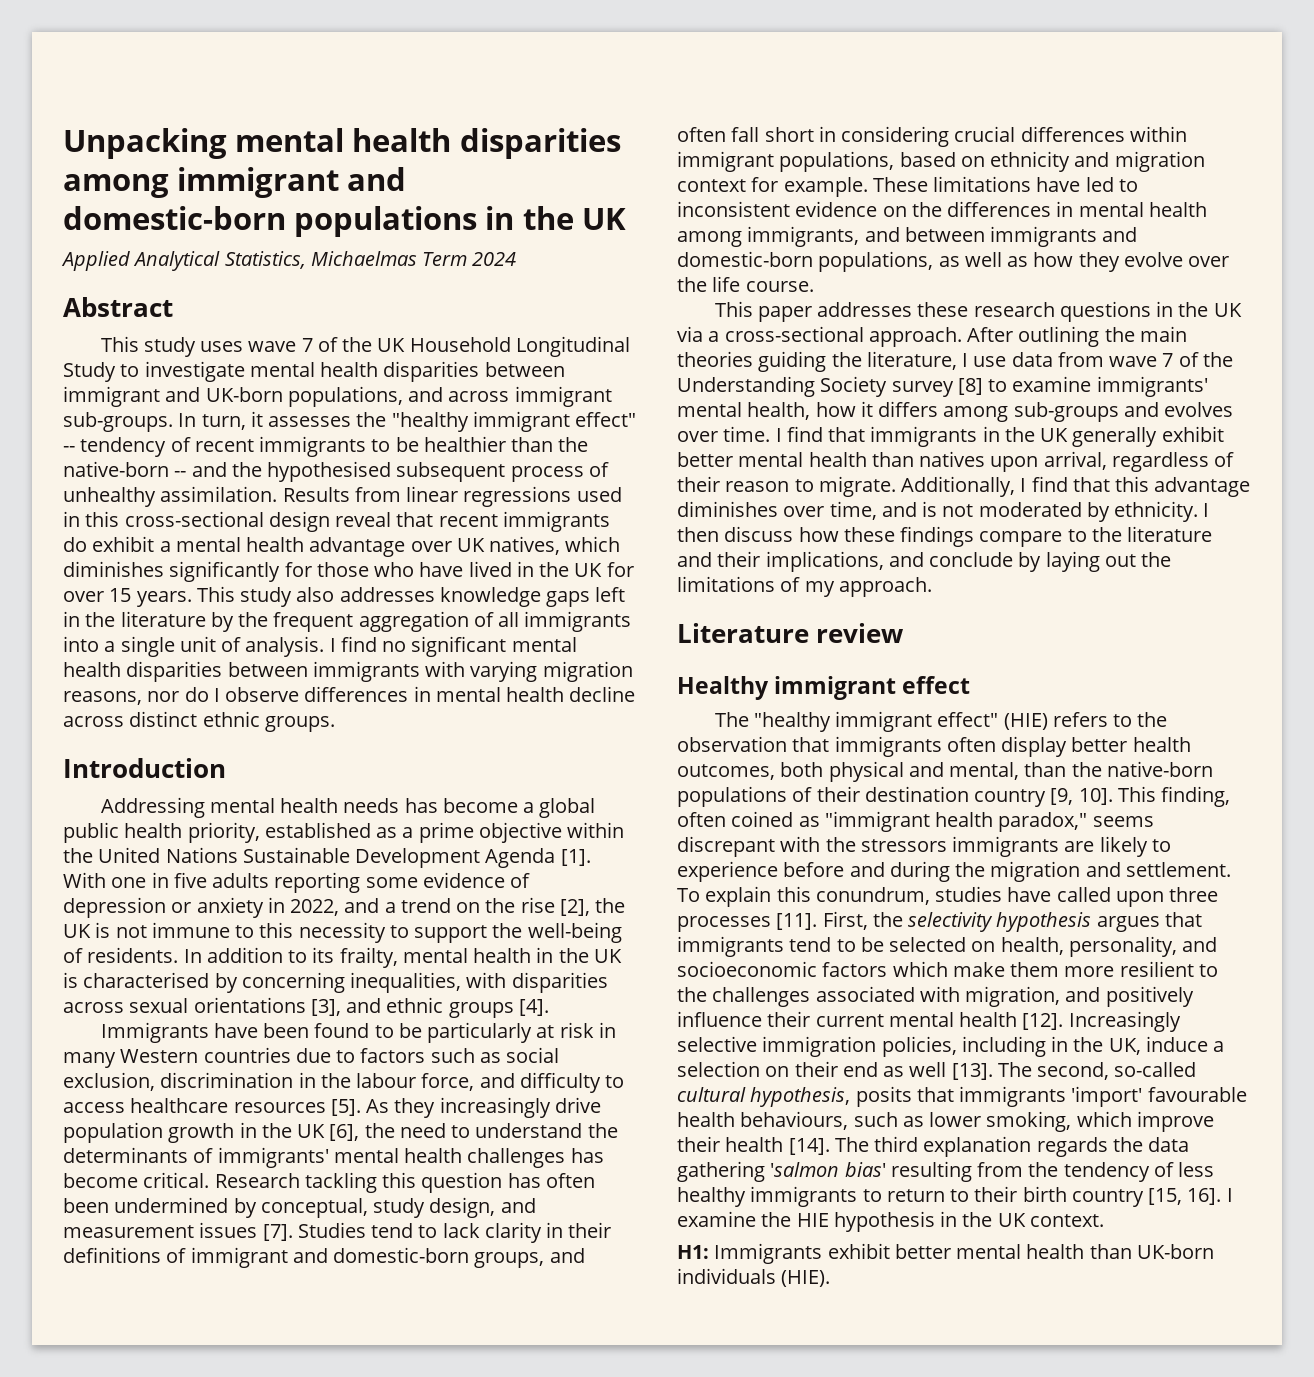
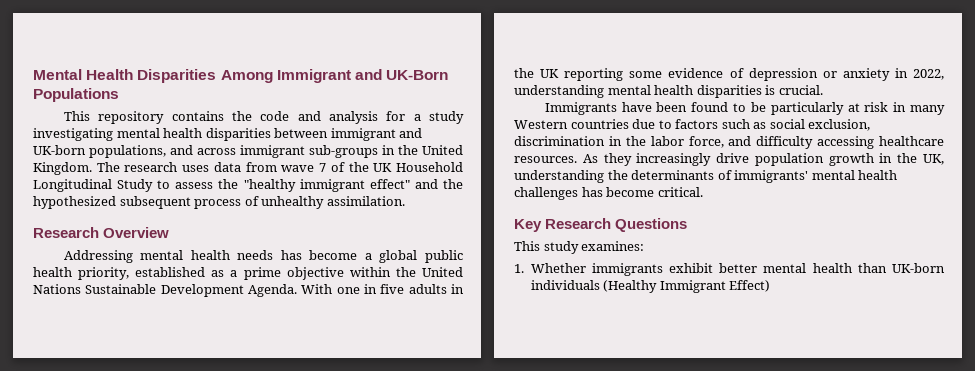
- Unpacking mental health disparities among immigrant and domestic-born populations in the UK
- Applied Analytical Statistics, Michaelmas Term 2024
- Abstract
- This study uses wave 7 of the UK Household Longitudinal Study to investigate mental health disparities between immigrant and UK-born populations, and across immigrant sub-groups. In turn, it assesses the "healthy immigrant effect" -- tendency of recent immigrants to be healthier than the native-born -- and the hypothesised subsequent process of unhealthy assimilation. Results from linear regressions used in this cross-sectional design reveal that recent immigrants do exhibit a mental health advantage over UK natives, which diminishes significantly for those who have lived in the UK for over 15 years. This study also addresses knowledge gaps left in the literature by the frequent aggregation of all immigrants into a single unit of analysis. I find no significant mental health disparities between immigrants with varying migration reasons, nor do I observe differences in mental health decline across distinct ethnic groups.
- Introduction
+ Mental Health Disparities Among Immigrant and UK-Born Populations
+ This repository contains the code and analysis for a study investigating mental health disparities between immigrant and UK-born populations, and across immigrant sub-groups in the United Kingdom. The research uses data from wave 7 of the UK Household Longitudinal Study to assess the "healthy immigrant effect" and the hypothesized subsequent process of unhealthy assimilation.
+ Research Overview
- Addressing mental health needs has become a global public health priority, established as a prime objective within the United Nations Sustainable Development Agenda [1].
+ Addressing mental health needs has become a global public health priority, established as a prime objective within the United Nations Sustainable Development Agenda.
- With one in five adults reporting some evidence of depression or anxiety in 2022, and a trend on the rise [2], the UK is not immune to this necessity to support the well-being of residents. In addition to its frailty, mental health in the UK is characterised by concerning inequalities, with disparities across sexual orientations [3], and ethnic groups [4].
+ With one in five adults in the UK reporting some evidence of depression or anxiety in 2022, understanding mental health disparities is crucial.
- Immigrants have been found to be particularly at risk in many Western countries due to factors such as social exclusion, discrimination in the labour force, and difficulty to access healthcare resources [5].
+ Immigrants have been found to be particularly at risk in many Western countries due to factors such as social exclusion, discrimination in the labor force, and difficulty accessing healthcare resources.
- As they increasingly drive population growth in the UK [6], the need to understand the determinants of immigrants' mental health challenges has become critical. Research tackling this question has often been undermined by conceptual, study design, and measurement issues [7]. Studies tend to lack clarity in their definitions of immigrant and domestic-born groups, and often fall short in considering crucial differences within immigrant populations, based on ethnicity and migration context for example. These limitations have led to inconsistent evidence on the differences in mental health among immigrants, and between immigrants and domestic-born populations, as well as how they evolve over the life course.
- This paper addresses these research questions in the UK via a cross-sectional approach. After outlining the main theories guiding the literature, I use data from wave 7 of the Understanding Society survey [8] to examine immigrants' mental health, how it differs among sub-groups and evolves over time. I find that immigrants in the UK generally exhibit better mental health than natives upon arrival, regardless of their reason to migrate. Additionally, I find that this advantage diminishes over time, and is not moderated by ethnicity. I then discuss how these findings compare to the literature and their implications, and conclude by laying out the limitations of my approach.
- Literature review
- Healthy immigrant effect
- The "healthy immigrant effect" (HIE) refers to the observation that immigrants often display better health outcomes, both physical and mental, than the native-born populations of their destination country [9, 10]. This finding, often coined as "immigrant health paradox," seems discrepant with the stressors immigrants are likely to experience before and during the migration and settlement. To explain this conundrum, studies have called upon three processes [11]. First, the selectivity hypothesis argues that immigrants tend to be selected on health, personality, and socioeconomic factors which make them more resilient to the challenges associated with migration, and positively influence their current mental health [12]. Increasingly selective immigration policies, including in the UK, induce a selection on their end as well [13]. The second, so-called cultural hypothesis, posits that immigrants 'import' favourable health behaviours, such as lower smoking, which improve their health [14]. The third explanation regards the data gathering 'salmon bias' resulting from the tendency of less healthy immigrants to return to their birth country [15, 16]. I examine the HIE hypothesis in the UK context.
- H1: Immigrants exhibit better mental health than UK-born individuals (HIE).
+ As they increasingly drive population growth in the UK, understanding the determinants of immigrants' mental health challenges has become critical.
+ Key Research Questions
+ This study examines:
+ 1. Whether immigrants exhibit better mental health than UK-born individuals (Healthy Immigrant Effect)

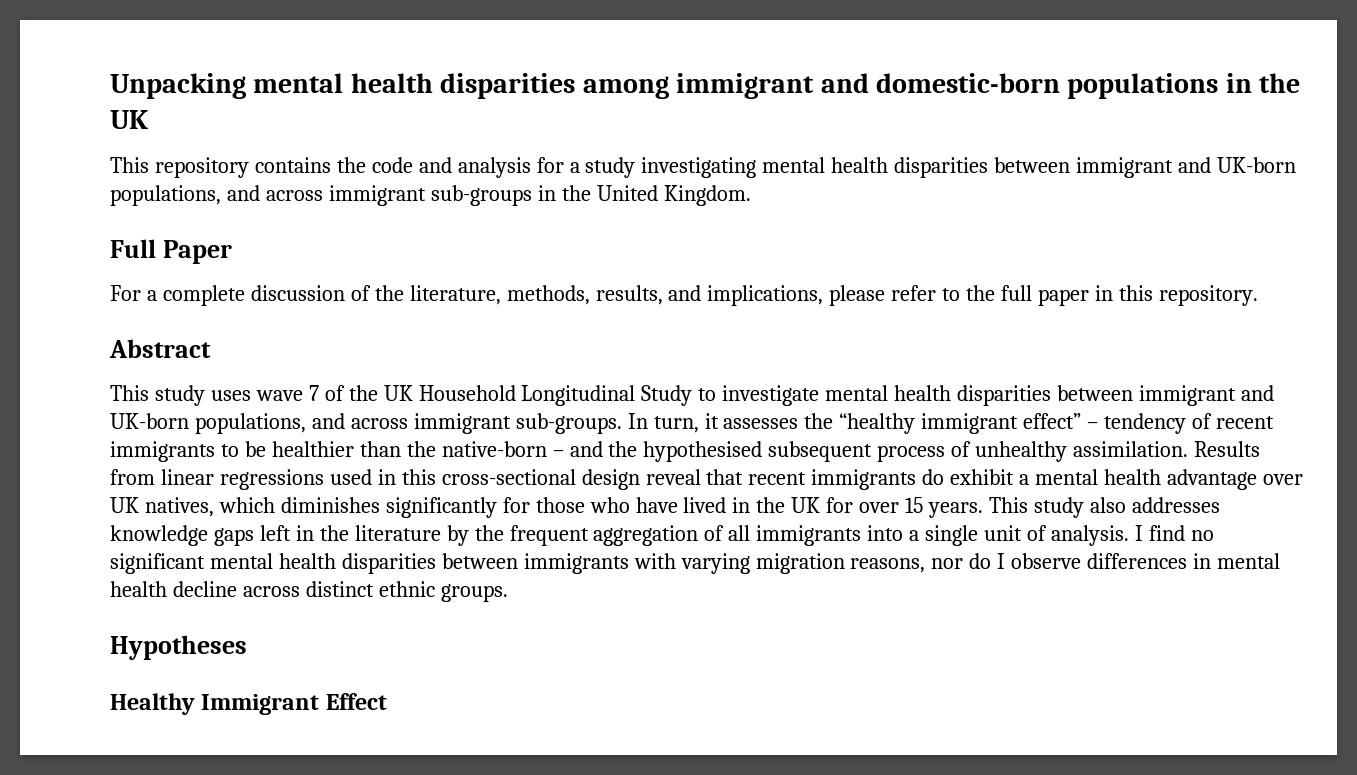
- Mental Health Disparities Among Immigrant and UK-Born Populations
+ Unpacking mental health disparities among immigrant and domestic-born populations in the UK
- This repository contains the code and analysis for a study investigating mental health disparities between immigrant and UK-born populations, and across immigrant sub-groups in the United Kingdom. The research uses data from wave 7 of the UK Household Longitudinal Study to assess the "healthy immigrant effect" and the hypothesized subsequent process of unhealthy assimilation.
- Research Overview
- Addressing mental health needs has become a global public health priority, established as a prime objective within the United Nations Sustainable Development Agenda. With one in five adults in the UK reporting some evidence of depression or anxiety in 2022, understanding mental health disparities is crucial.
- Immigrants have been found to be particularly at risk in many Western countries due to factors such as social exclusion, discrimination in the labor force, and difficulty accessing healthcare resources. As they increasingly drive population growth in the UK, understanding the determinants of immigrants' mental health challenges has become critical.
- Key Research Questions
- This study examines:
- 1. Whether immigrants exhibit better mental health than UK-born individuals (Healthy Immigrant Effect)
+ This repository contains the code and analysis for a study investigating mental health disparities between immigrant and UK-born populations, and across immigrant sub-groups in the United Kingdom.
+ Full Paper
+ For a complete discussion of the literature, methods, results, and implications, please refer to the full paper in this repository.
+ Abstract
+ This study uses wave 7 of the UK Household Longitudinal Study to investigate mental health disparities between immigrant and UK-born populations, and across immigrant sub-groups. In turn, it assesses the “healthy immigrant effect” – tendency of recent immigrants to be healthier than the native-born – and the hypothesised subsequent process of unhealthy assimilation. Results from linear regressions used in this cross-sectional design reveal that recent immigrants do exhibit a mental health advantage over UK natives, which diminishes significantly for those who have lived in the UK for over 15 years. This study also addresses knowledge gaps left in the literature by the frequent aggregation of all immigrants into a single unit of analysis. I find no significant mental health disparities between immigrants with varying migration reasons, nor do I observe differences in mental health decline across distinct ethnic groups.
+ Hypotheses
+ Healthy Immigrant Effect

